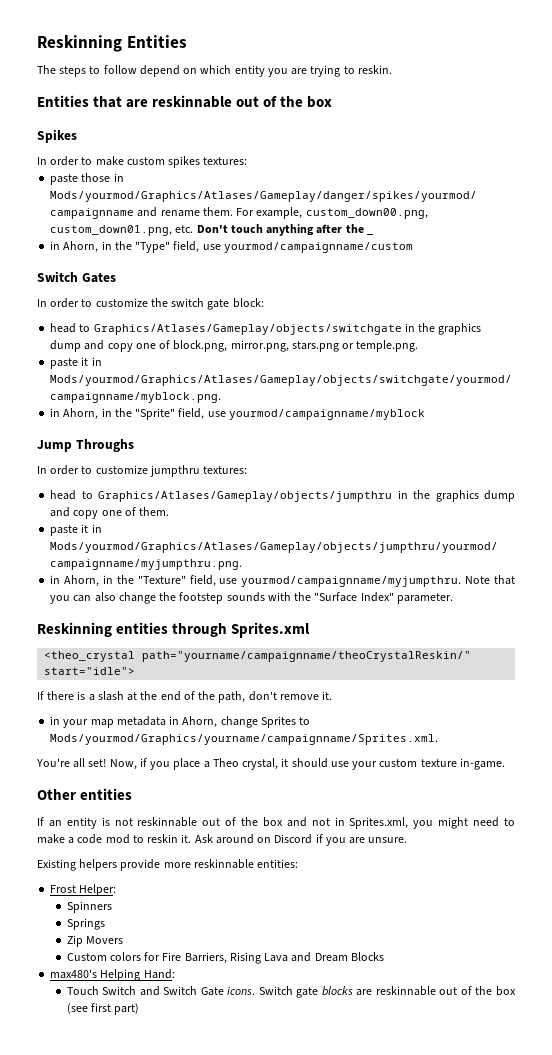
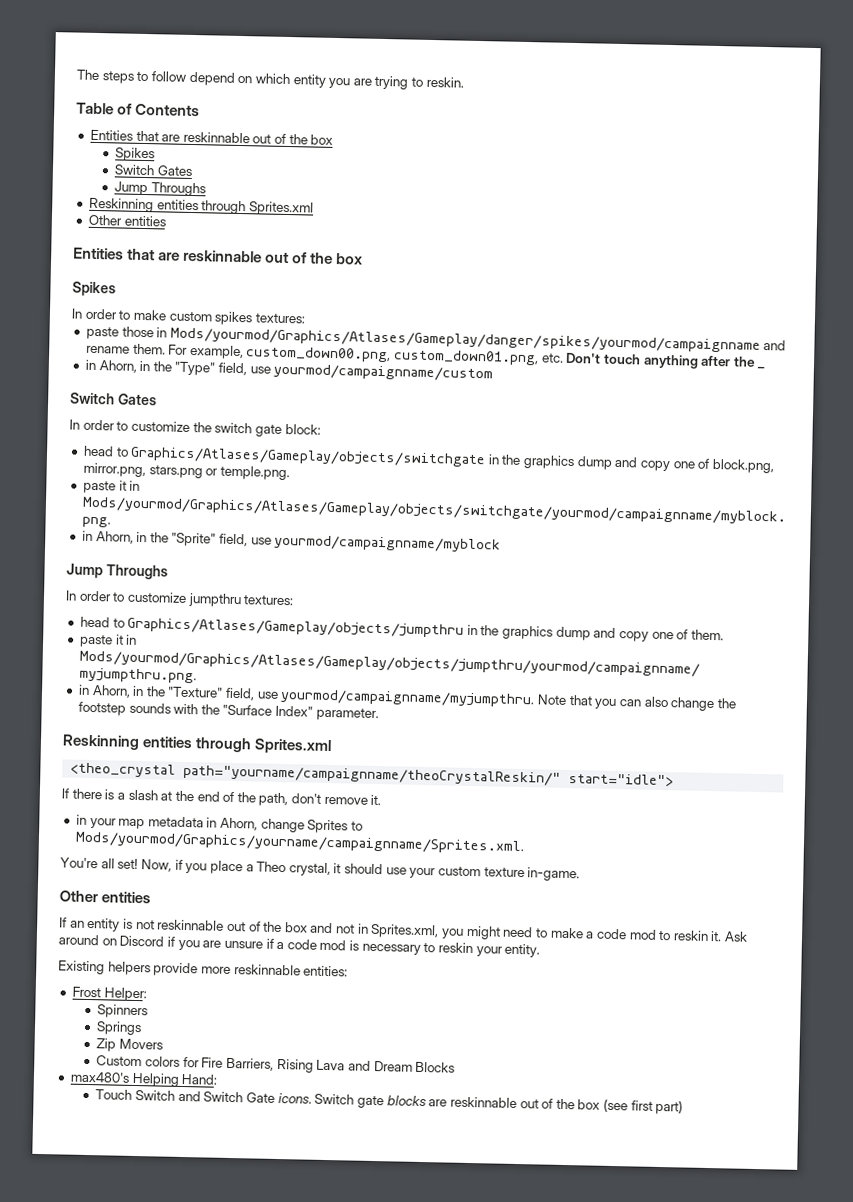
- Reskinning Entities
+ Table of Contents
+ Entities that are reskinnable out of the box
+ Spikes
+ Switch Gates
+ Jump Throughs
+ Reskinning entities through Sprites.xml
+ Other entities
- Ask around on Discord if you are unsure.
+ Ask around on Discord if you are unsure if a code mod is necessary to reskin your entity.

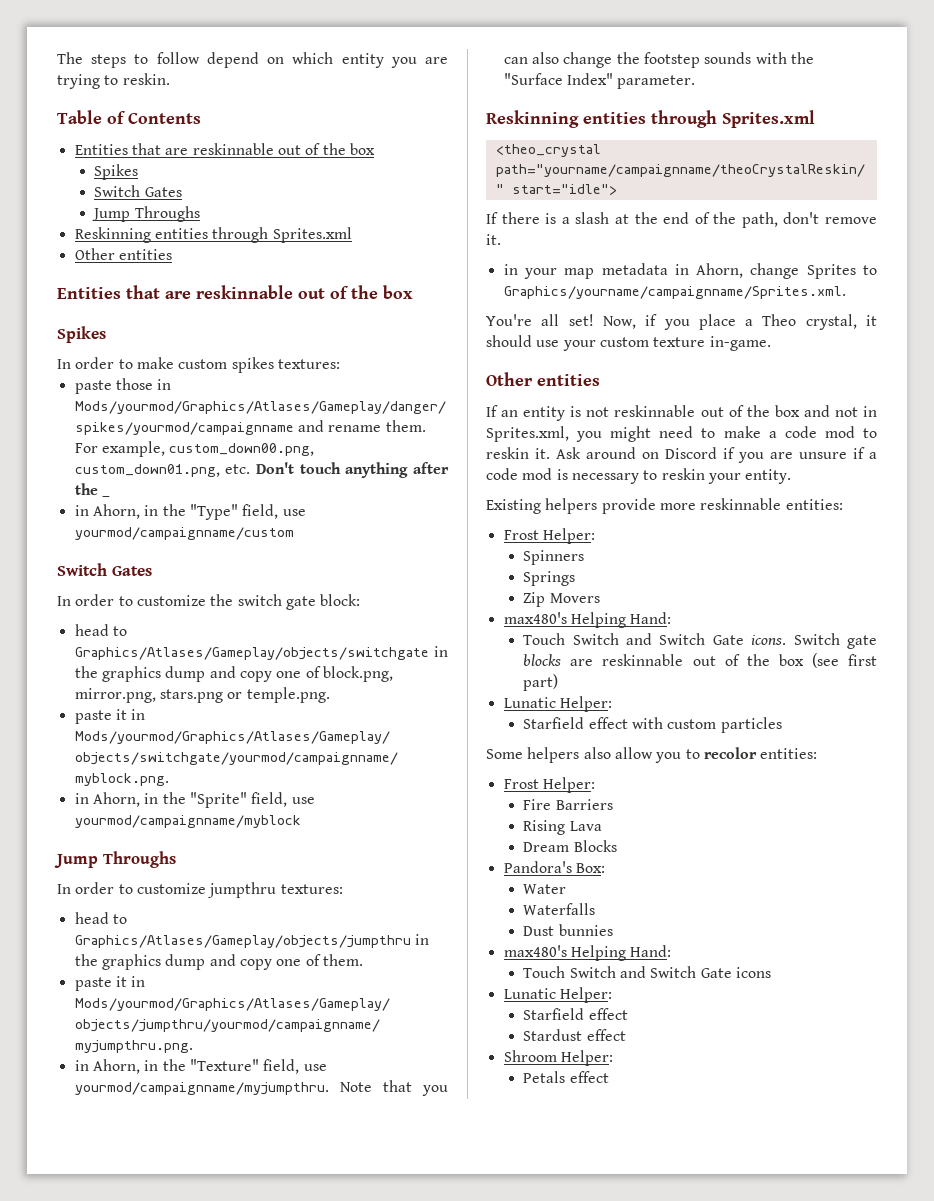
- in your map metadata in Ahorn, change Sprites to Mods/yourmod/Graphics/yourname/campaignname/Sprites.xml.
+ in your map metadata in Ahorn, change Sprites to Graphics/yourname/campaignname/Sprites.xml.
- Custom colors for Fire Barriers, Rising Lava and Dream Blocks
  Switch gate blocks are reskinnable out of the box (see first part)
+ Lunatic Helper:
+ Starfield effect with custom particles
+ Some helpers also allow you to recolor entities:
+ Frost Helper:
+ Fire Barriers
+ Rising Lava
+ Dream Blocks
+ Pandora's Box:
+ Water
+ Waterfalls
+ Dust bunnies
+ max480's Helping Hand:
+ Touch Switch and Switch Gate icons
+ Lunatic Helper:
+ Starfield effect
+ Stardust effect
+ Shroom Helper:
+ Petals effect

